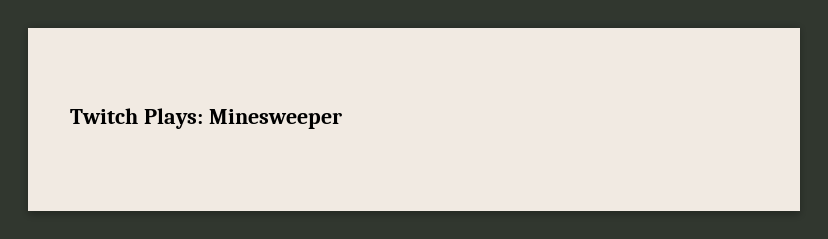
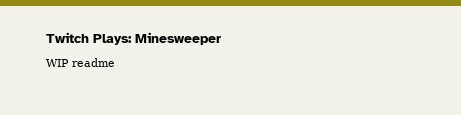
+ WIP readme

